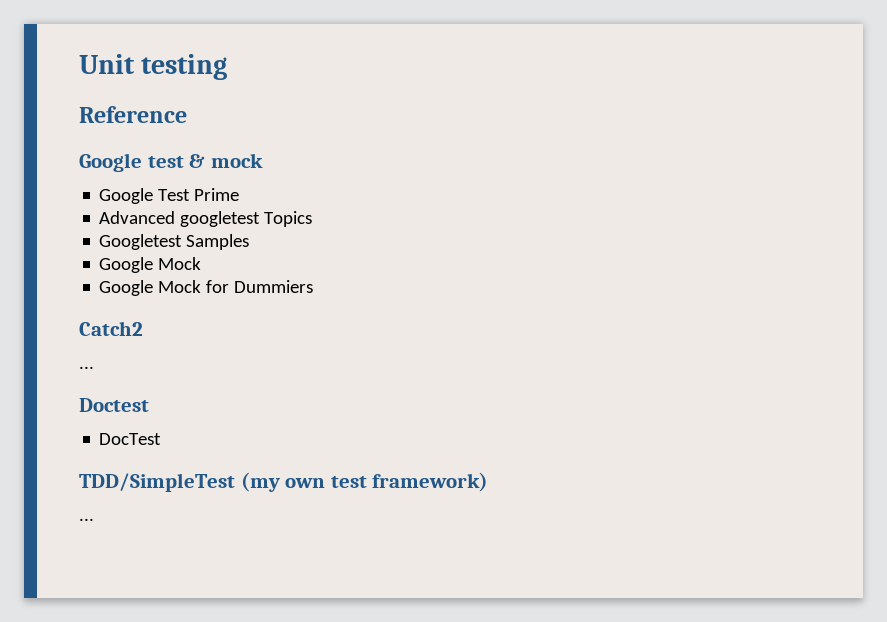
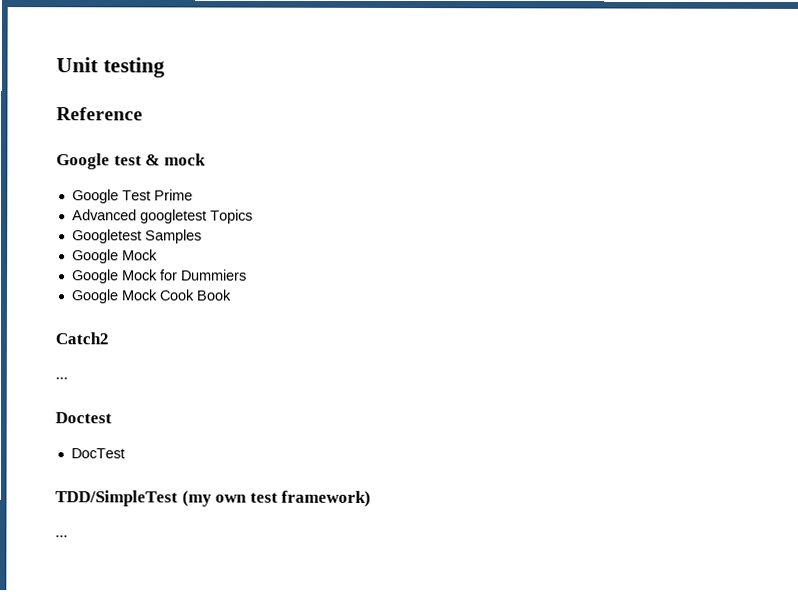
+ Google Mock Cook Book

